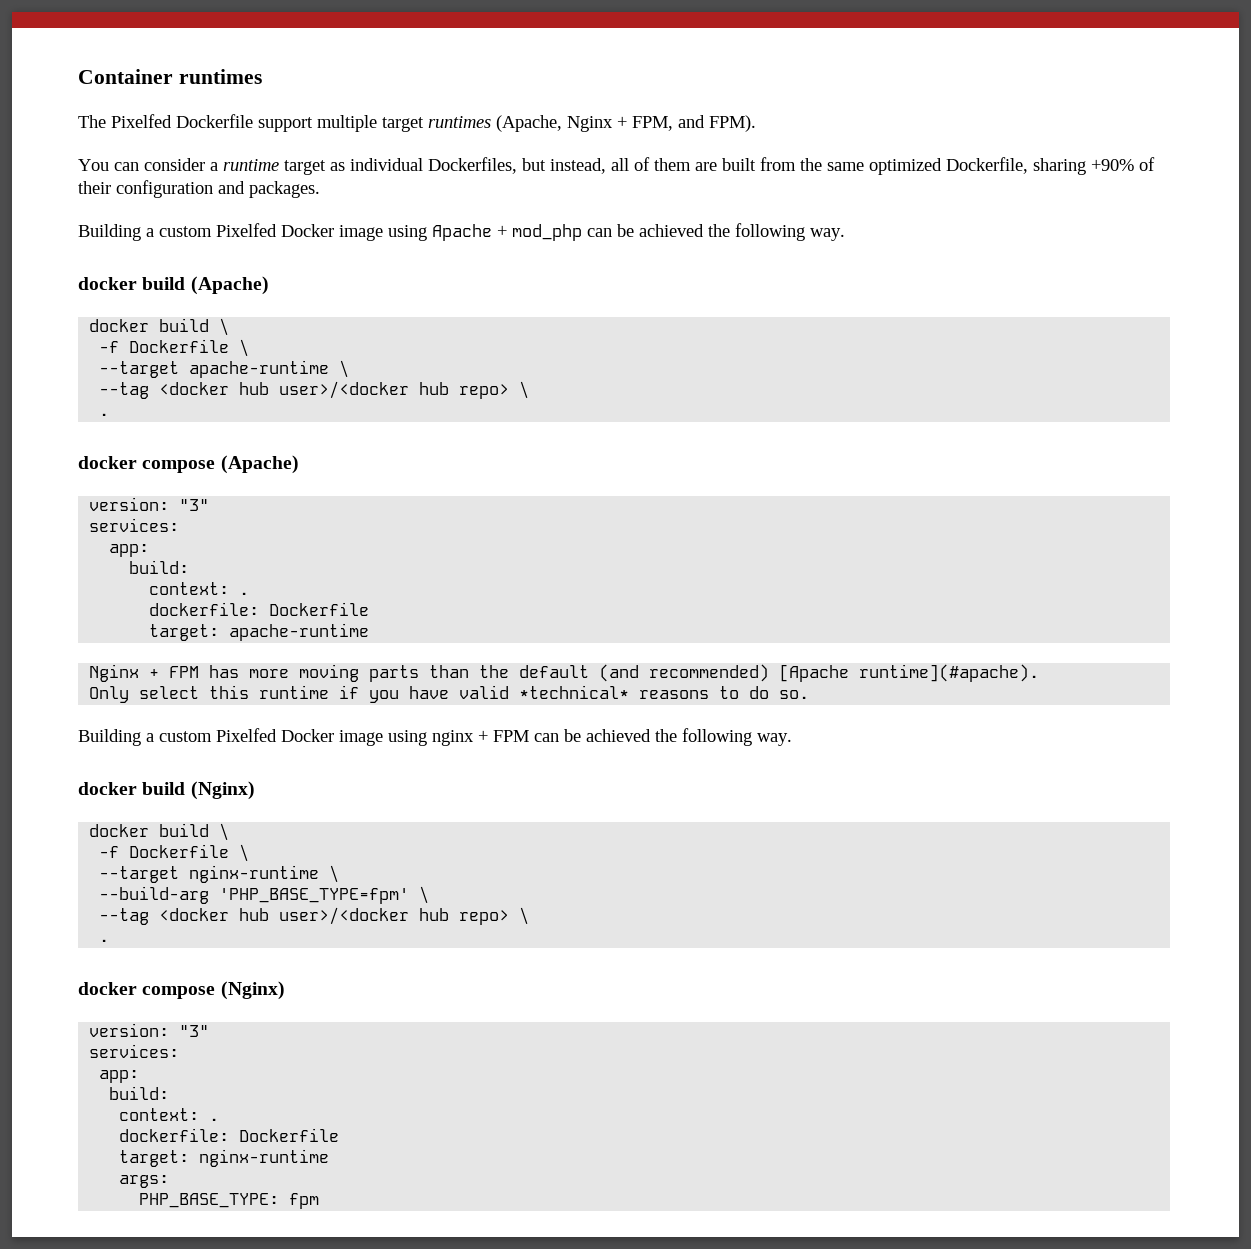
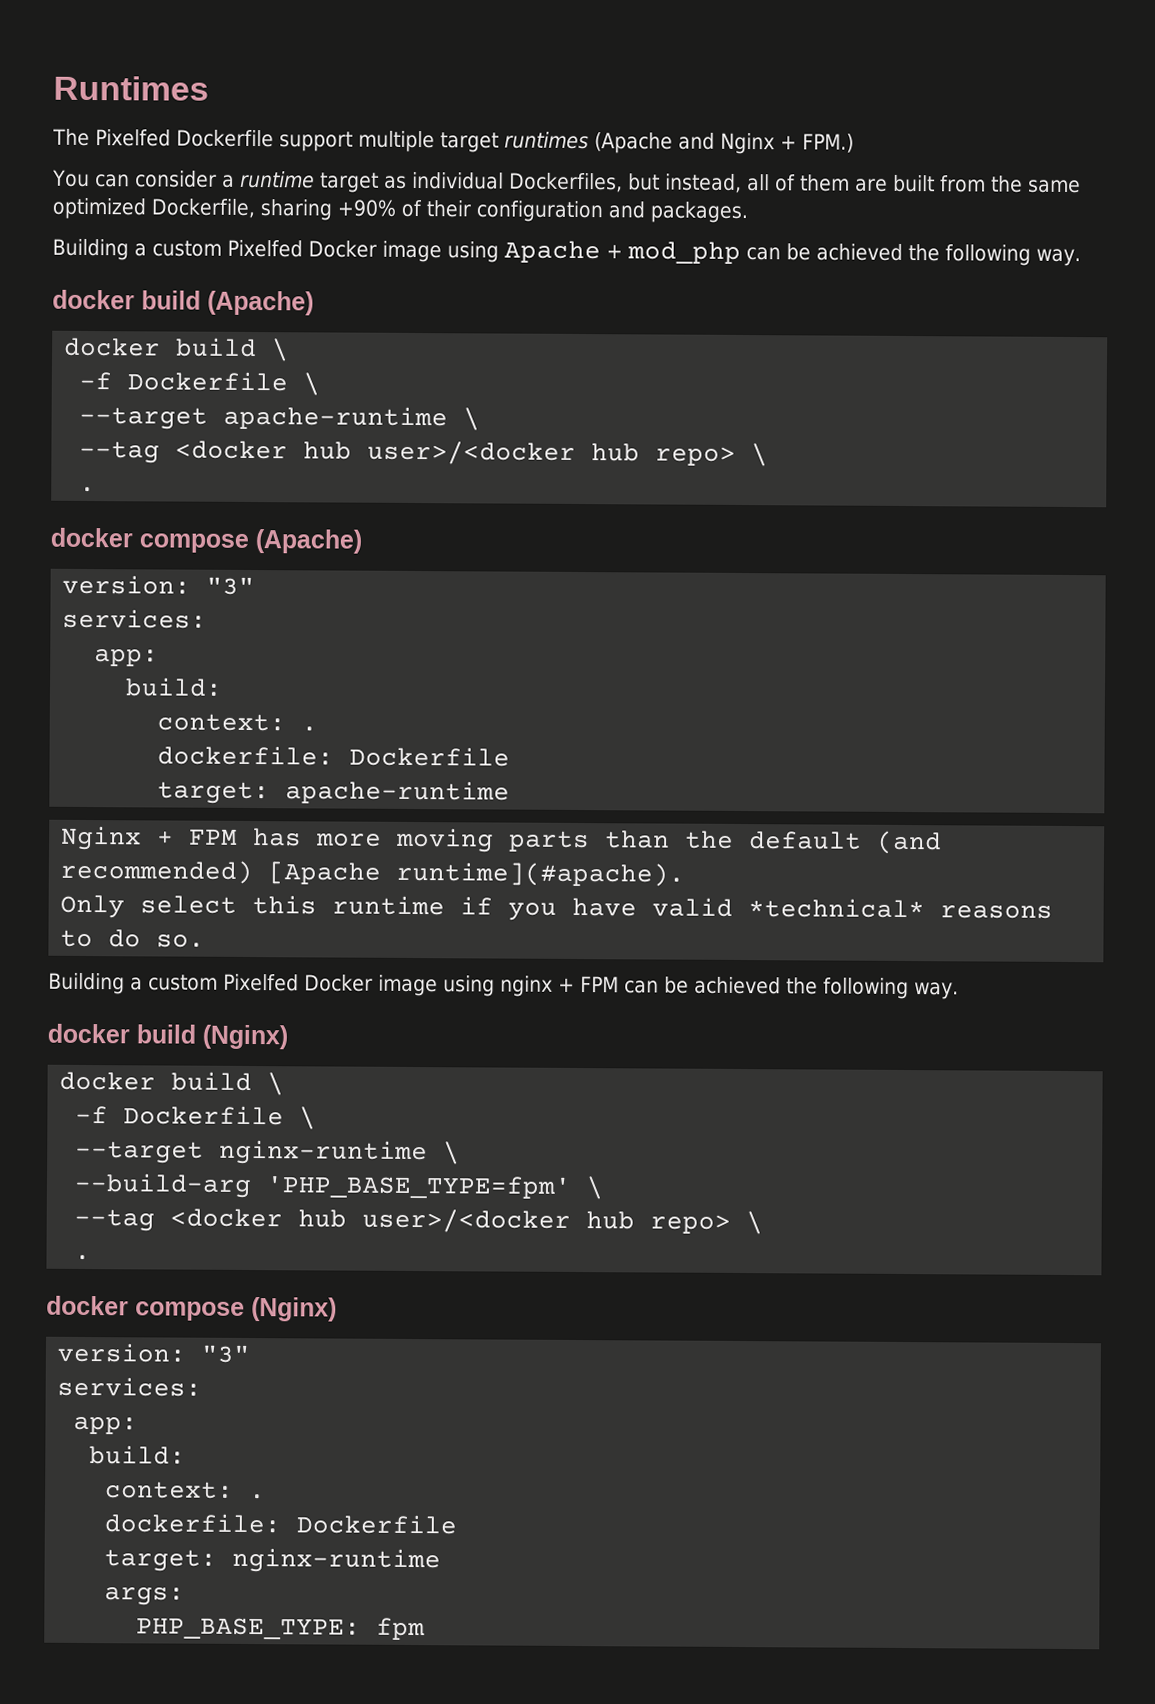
- Container runtimes
+ Runtimes
- The Pixelfed Dockerfile support multiple target runtimes (Apache, Nginx + FPM, and FPM).
+ The Pixelfed Dockerfile support multiple target runtimes (Apache and Nginx + FPM.)

